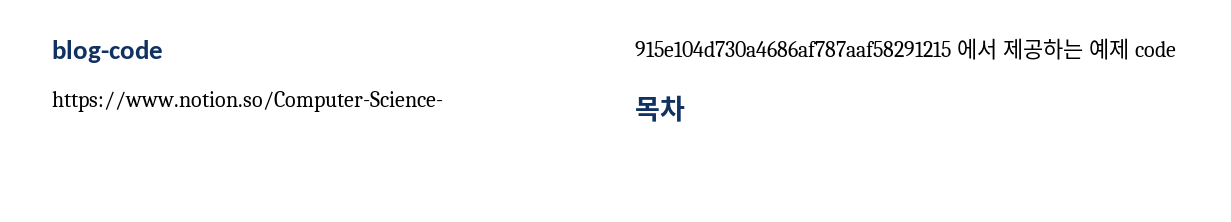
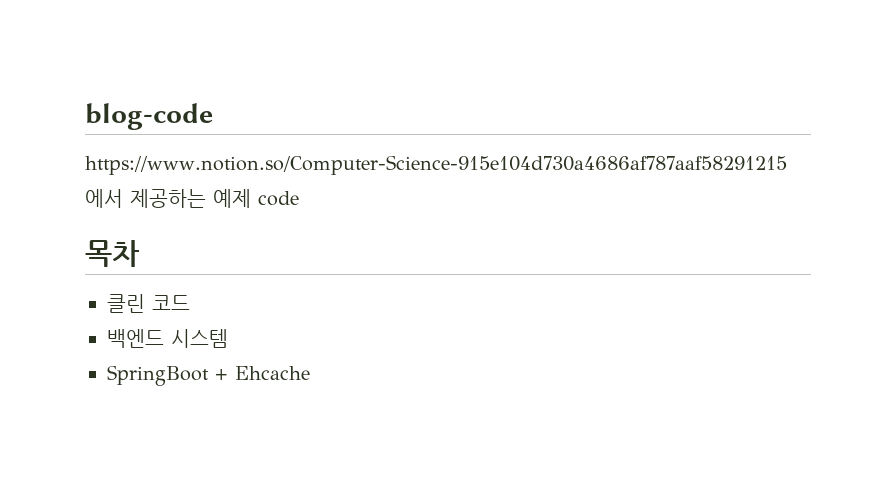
+ 클린 코드
+ 백엔드 시스템
+ SpringBoot + Ehcache

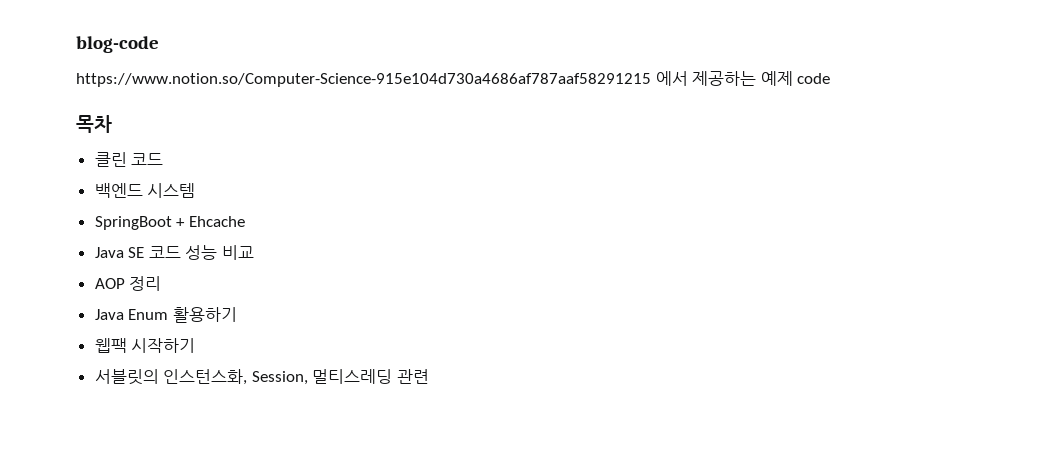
+ Java SE 코드 성능 비교
+ AOP 정리
+ Java Enum 활용하기
+ 웹팩 시작하기
+ 서블릿의 인스턴스화, Session, 멀티스레딩 관련

